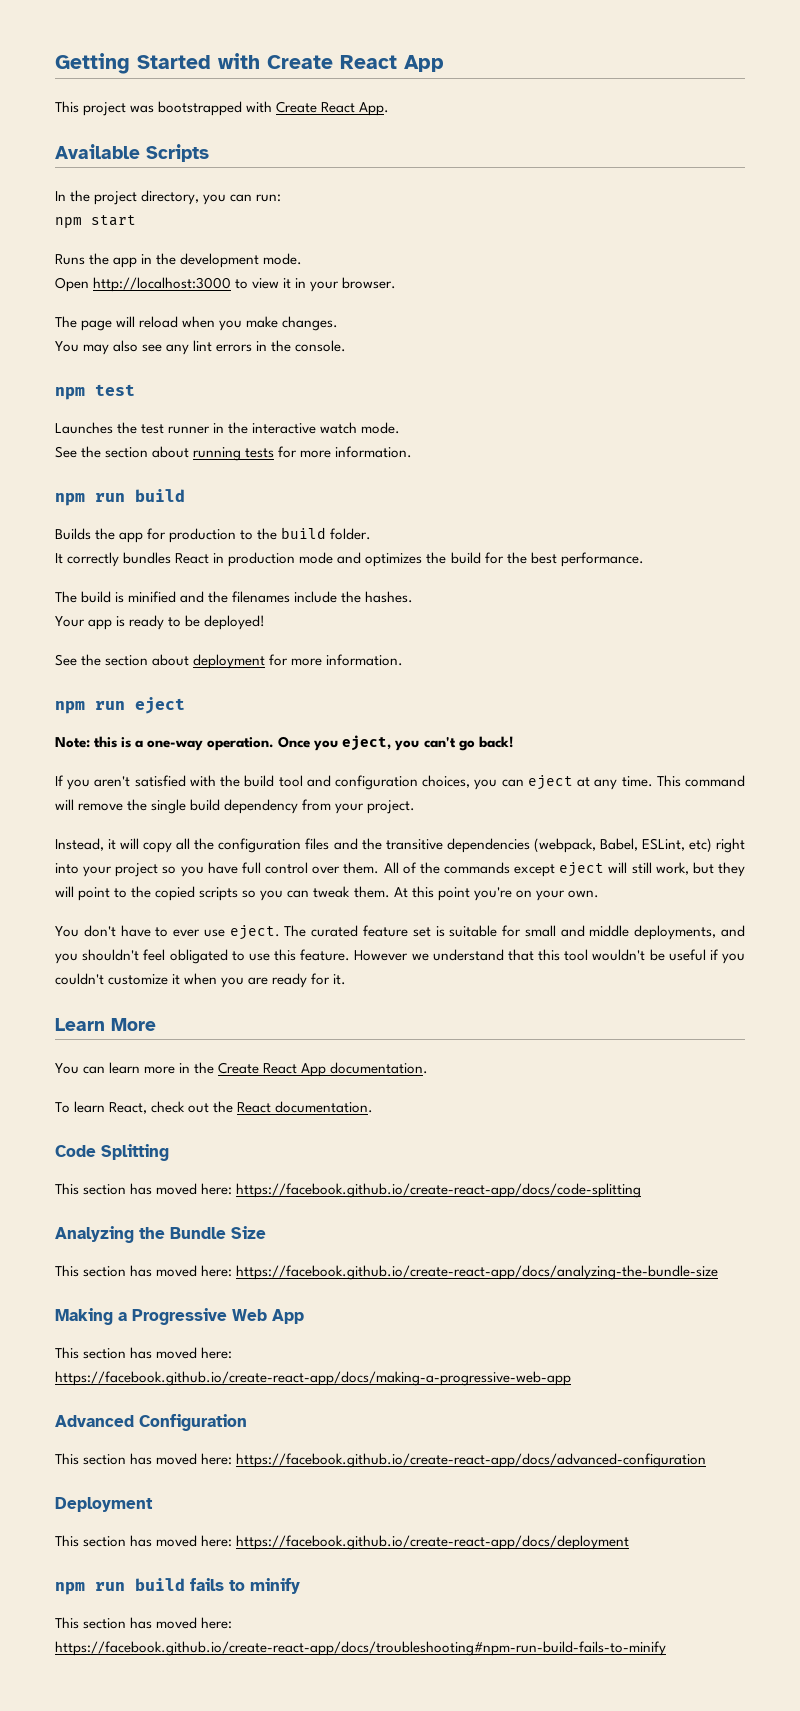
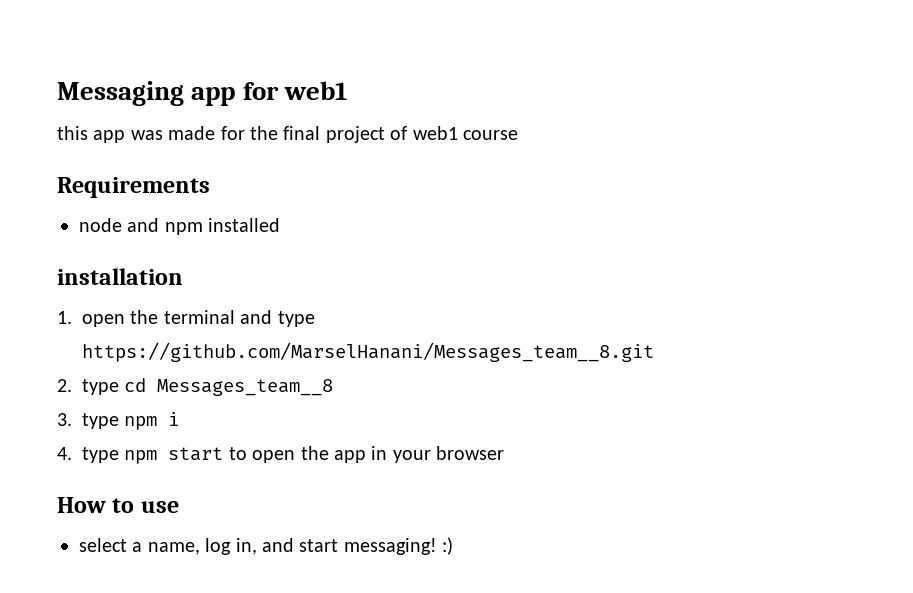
- Getting Started with Create React App
- This project was bootstrapped with Create React App.
- Available Scripts
- In the project directory, you can run:
- npm start
- Runs the app in the development mode.
- Open http://localhost:3000 to view it in your browser.
- The page will reload when you make changes.
- You may also see any lint errors in the console.
- npm test
- Launches the test runner in the interactive watch mode.
- See the section about running tests for more information.
- npm run build
- Builds the app for production to the build folder.
- It correctly bundles React in production mode and optimizes the build for the best performance.
- The build is minified and the filenames include the hashes.
- Your app is ready to be deployed!
- See the section about deployment for more information.
- npm run eject
- Note: this is a one-way operation. Once you eject, you can't go back!
- If you aren't satisfied with the build tool and configuration choices, you can eject at any time. This command will remove the single build dependency from your project.
- Instead, it will copy all the configuration files and the transitive dependencies (webpack, Babel, ESLint, etc) right into your project so you have full control over them. All of the commands except eject will still work, but they will point to the copied scripts so you can tweak them. At this point you're on your own.
- You don't have to ever use eject. The curated feature set is suitable for small and middle deployments, and you shouldn't feel obligated to use this feature. However we understand that this tool wouldn't be useful if you couldn't customize it when you are ready for it.
- Learn More
- You can learn more in the Create React App documentation.
- To learn React, check out the React documentation.
- Code Splitting
- This section has moved here: https://facebook.github.io/create-react-app/docs/code-splitting
- Analyzing the Bundle Size
- This section has moved here: https://facebook.github.io/create-react-app/docs/analyzing-the-bundle-size
- Making a Progressive Web App
- This section has moved here: https://facebook.github.io/create-react-app/docs/making-a-progressive-web-app
- Advanced Configuration
- This section has moved here: https://facebook.github.io/create-react-app/docs/advanced-configuration
- Deployment
- This section has moved here: https://facebook.github.io/create-react-app/docs/deployment
- npm run build fails to minify
- This section has moved here: https://facebook.github.io/create-react-app/docs/troubleshooting#npm-run-build-fails-to-minify
+ Messaging app for web1
+ this app was made for the final project of web1 course
+ Requirements
+ node and npm installed
+ installation
+ 1. open the terminal and type https://github.com/MarselHanani/Messages_team__8.git
+ 2. type cd Messages_team__8
+ 3. type npm i
+ 4. type npm start to open the app in your browser
+ How to use
+ select a name, log in, and start messaging! :)

